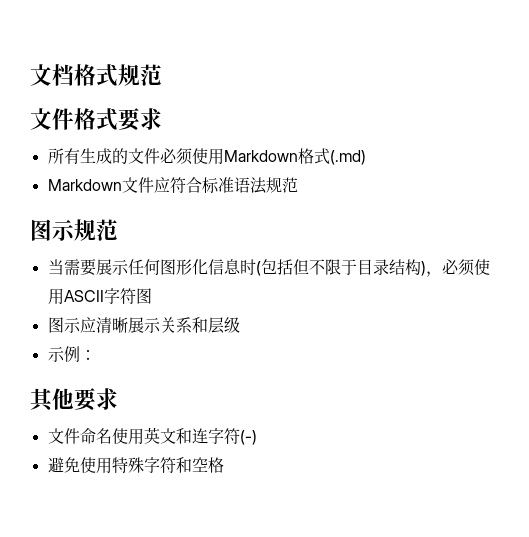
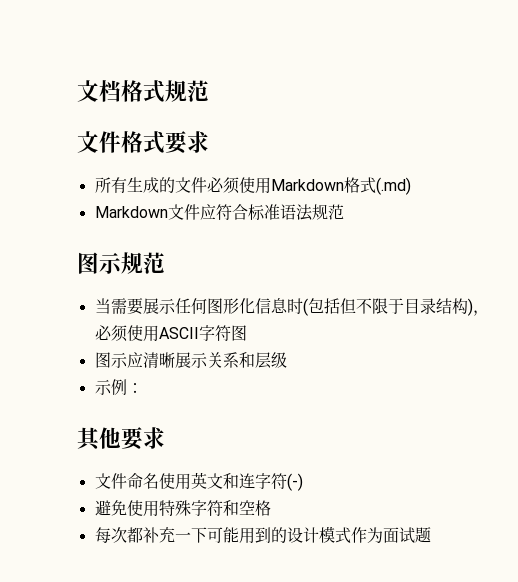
+ 每次都补充一下可能用到的设计模式作为面试题

